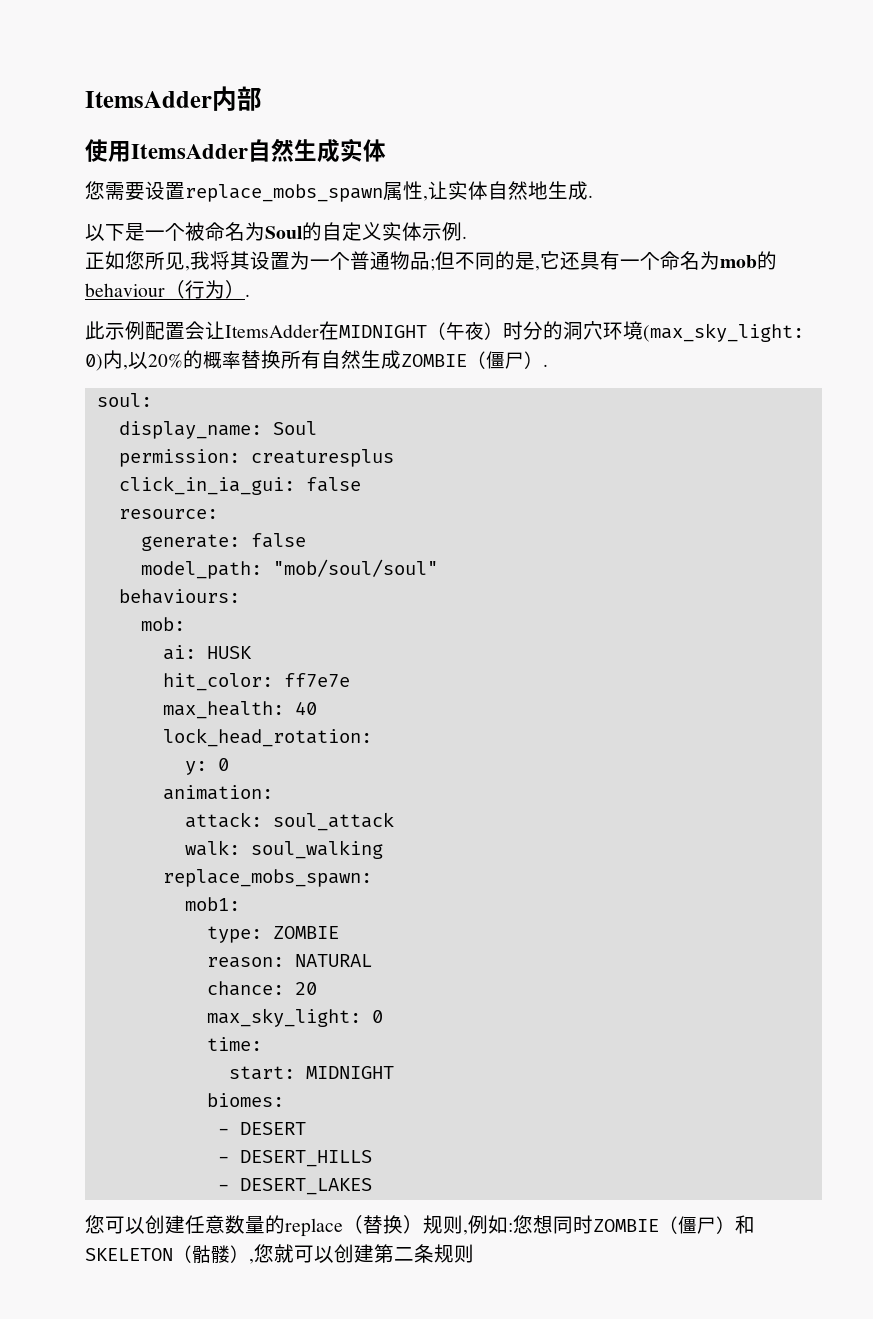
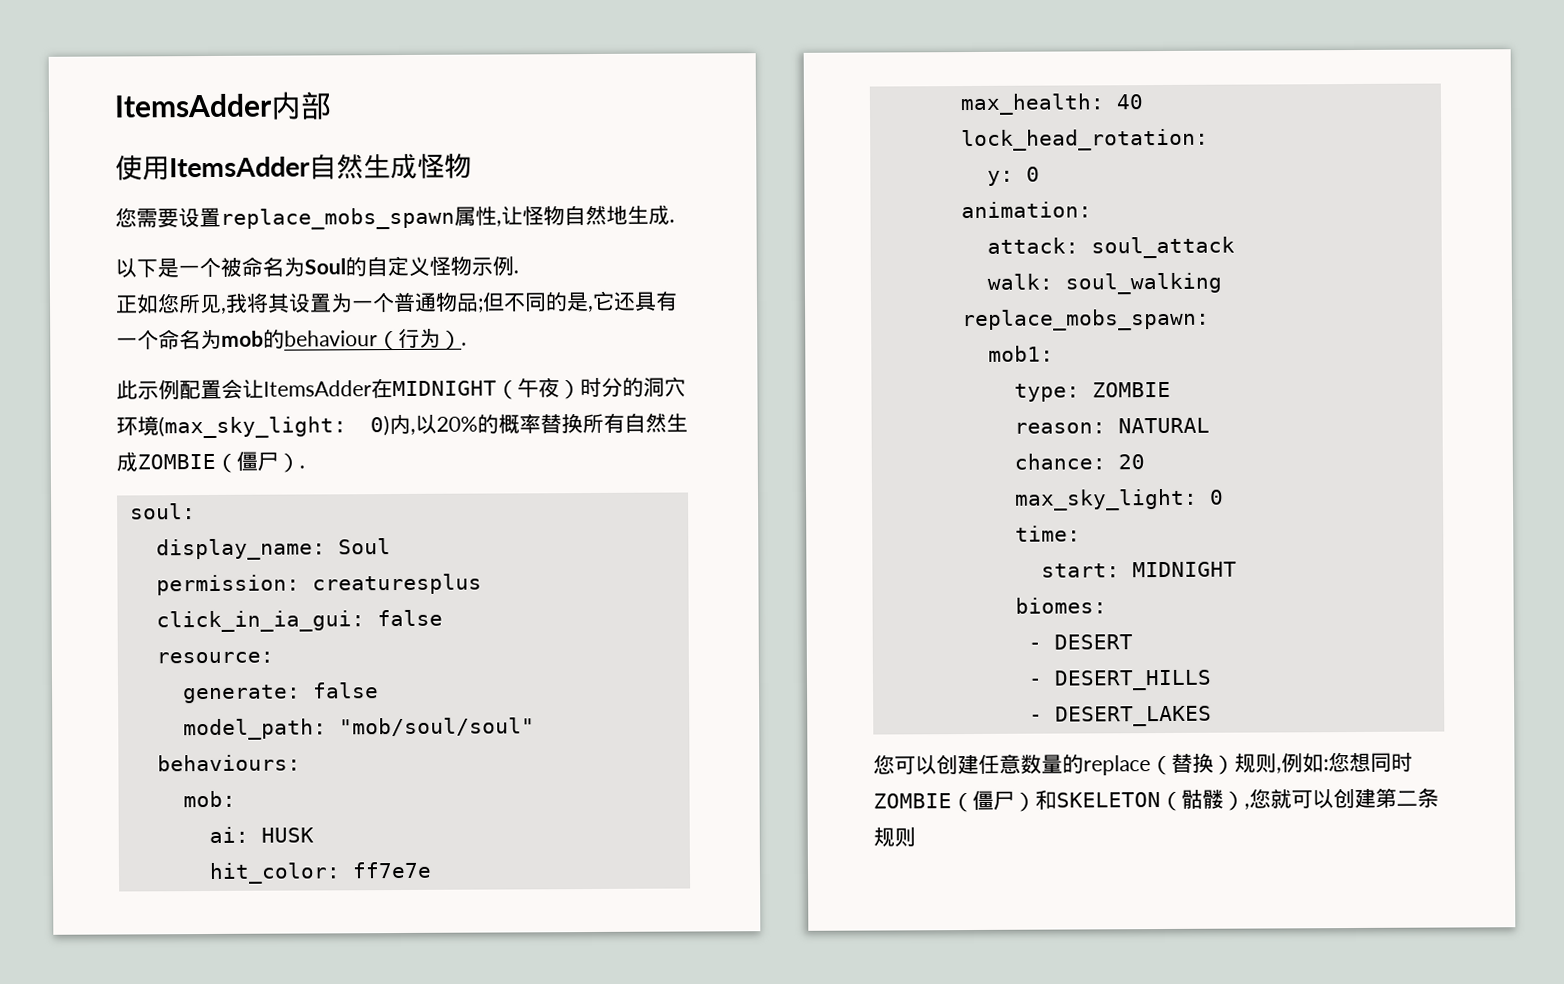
- 使用ItemsAdder自然生成实体
+ 使用ItemsAdder自然生成怪物
- 您需要设置replace_mobs_spawn属性,让实体自然地生成.
+ 您需要设置replace_mobs_spawn属性,让怪物自然地生成.
- 以下是一个被命名为Soul的自定义实体示例.
+ 以下是一个被命名为Soul的自定义怪物示例.

